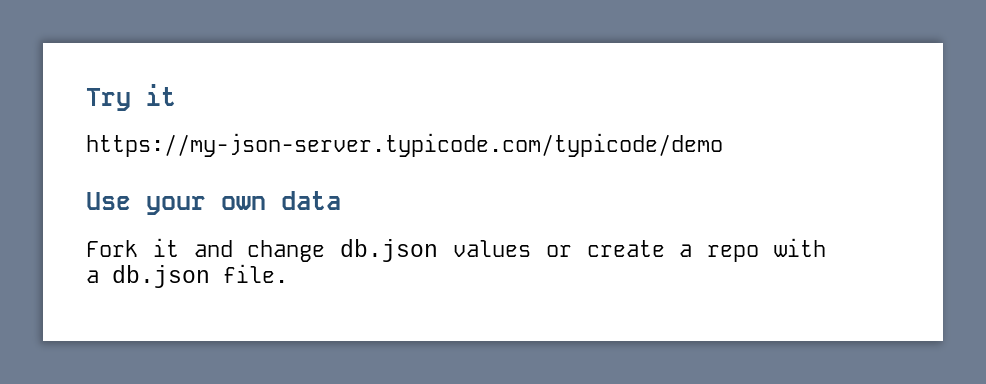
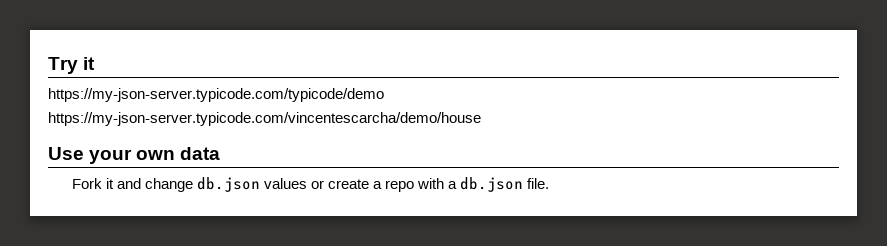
+ https://my-json-server.typicode.com/vincentescarcha/demo/house

